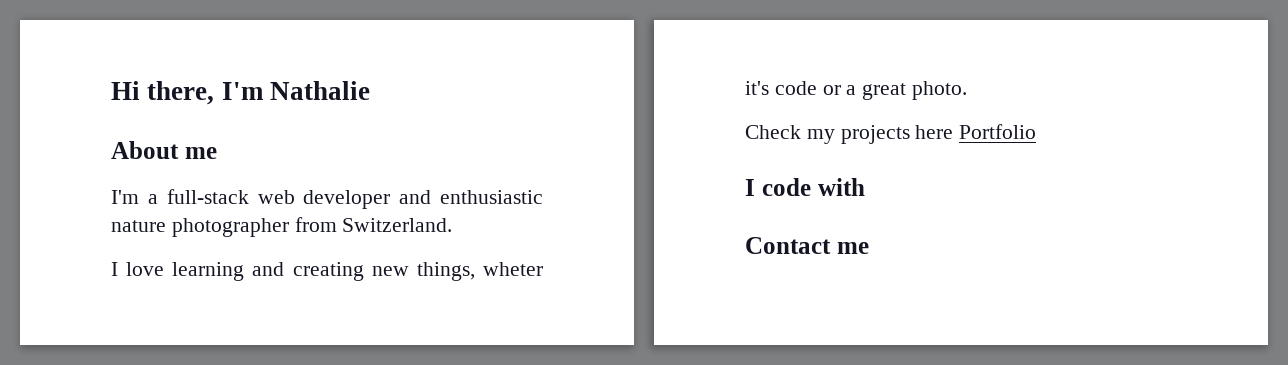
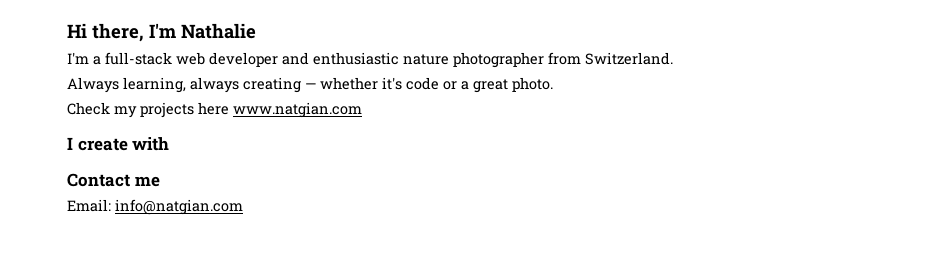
- About me
- I love learning and creating new things, wheter it's code or a great photo.
+ Always learning, always creating — whether it's code or a great photo.
- Check my projects here Portfolio
- I code with
+ Check my projects here www.natgian.com
+ I create with
+ Email: info@natgian.com

